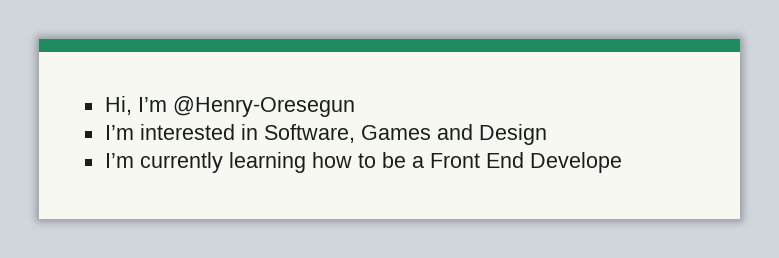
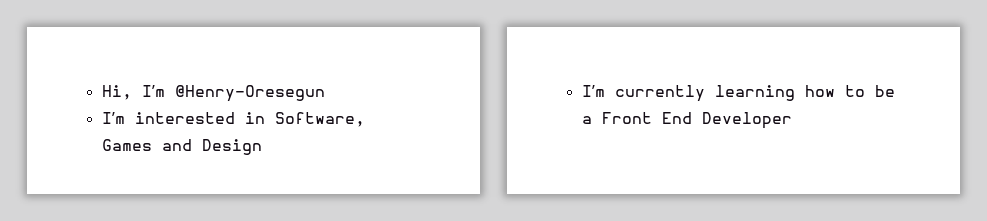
- I’m currently learning how to be a Front End Develope
+ I’m currently learning how to be a Front End Developer

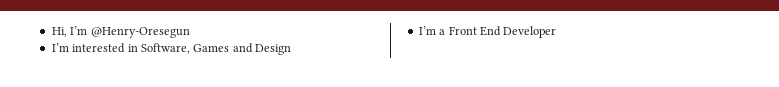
- I’m currently learning how to be a Front End Developer
+ I’m a Front End Developer

